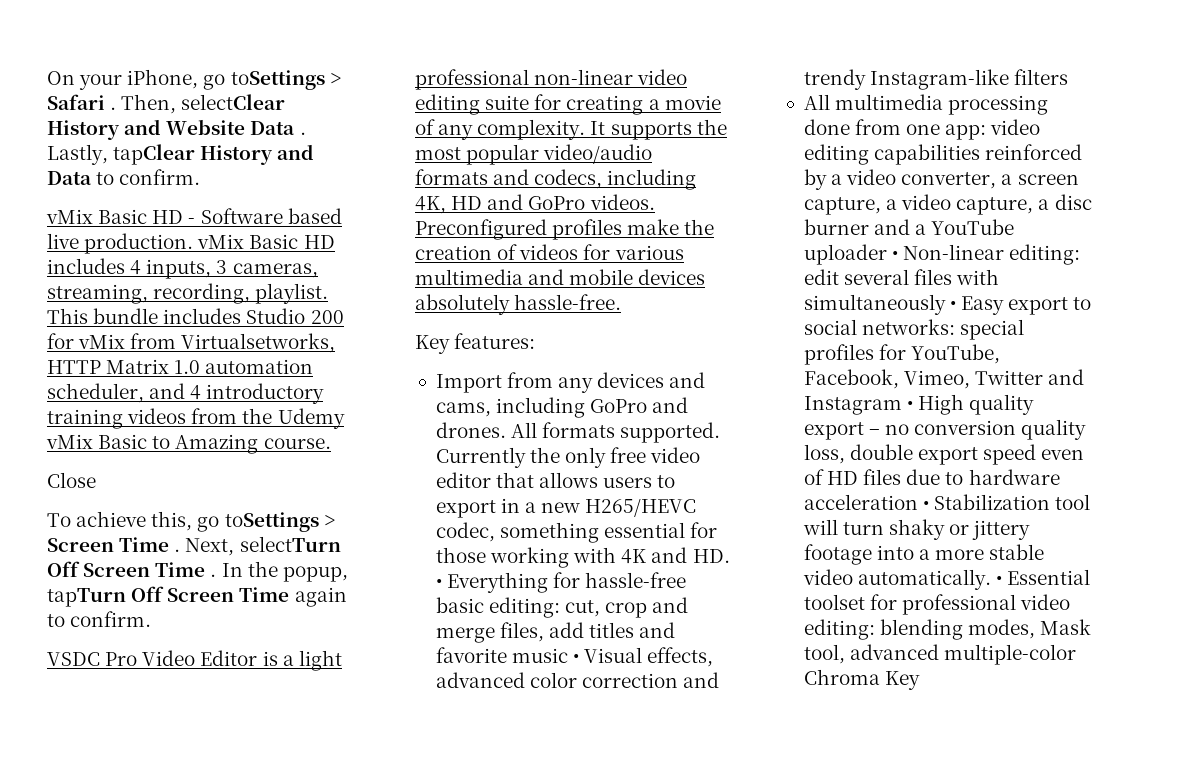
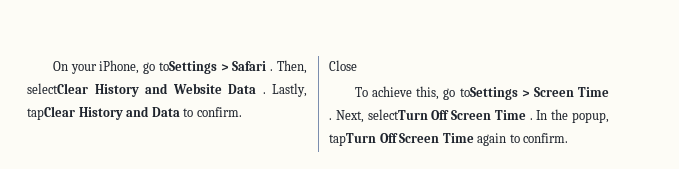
- vMix Basic HD - Software based live production. vMix Basic HD includes 4 inputs, 3 cameras, streaming, recording, playlist. This bundle includes Studio 200 for vMix from Virtualsetworks, HTTP Matrix 1.0 automation scheduler, and 4 introductory training videos from the Udemy vMix Basic to Amazing course.
- VSDC Pro Video Editor is a light professional non-linear video editing suite for creating a movie of any complexity. It supports the most popular video/audio formats and codecs, including 4K, HD and GoPro videos. Preconfigured profiles make the creation of videos for various multimedia and mobile devices absolutely hassle-free.
- Key features:
- Import from any devices and cams, including GoPro and drones. All formats supported. Сurrently the only free video editor that allows users to export in a new H265/HEVC codec, something essential for those working with 4K and HD. • Everything for hassle-free basic editing: cut, crop and merge files, add titles and favorite music • Visual effects, advanced color correction and trendy Instagram-like filters
- All multimedia processing done from one app: video editing capabilities reinforced by a video converter, a screen capture, a video capture, a disc burner and a YouTube uploader • Non-linear editing: edit several files with simultaneously • Easy export to social networks: special profiles for YouTube, Facebook, Vimeo, Twitter and Instagram • High quality export – no conversion quality loss, double export speed even of HD files due to hardware acceleration • Stabilization tool will turn shaky or jittery footage into a more stable video automatically. • Essential toolset for professional video editing: blending modes, Mask tool, advanced multiple-color Chroma Key

